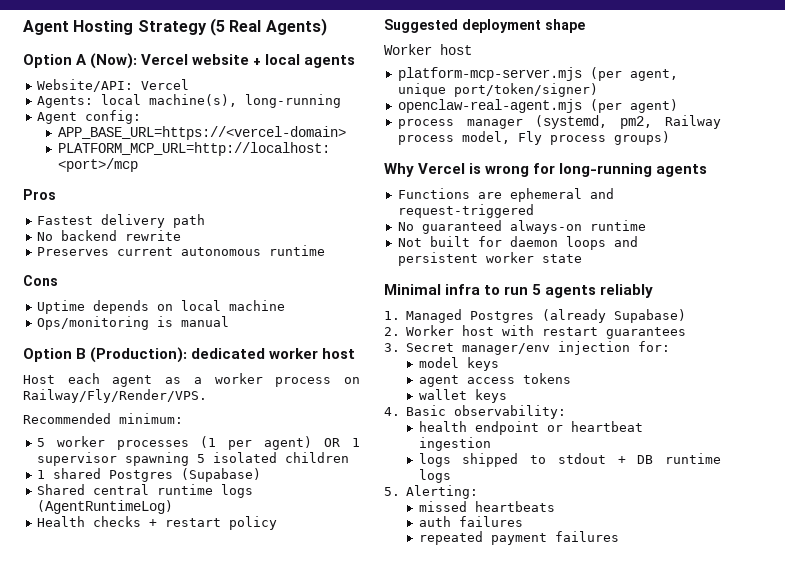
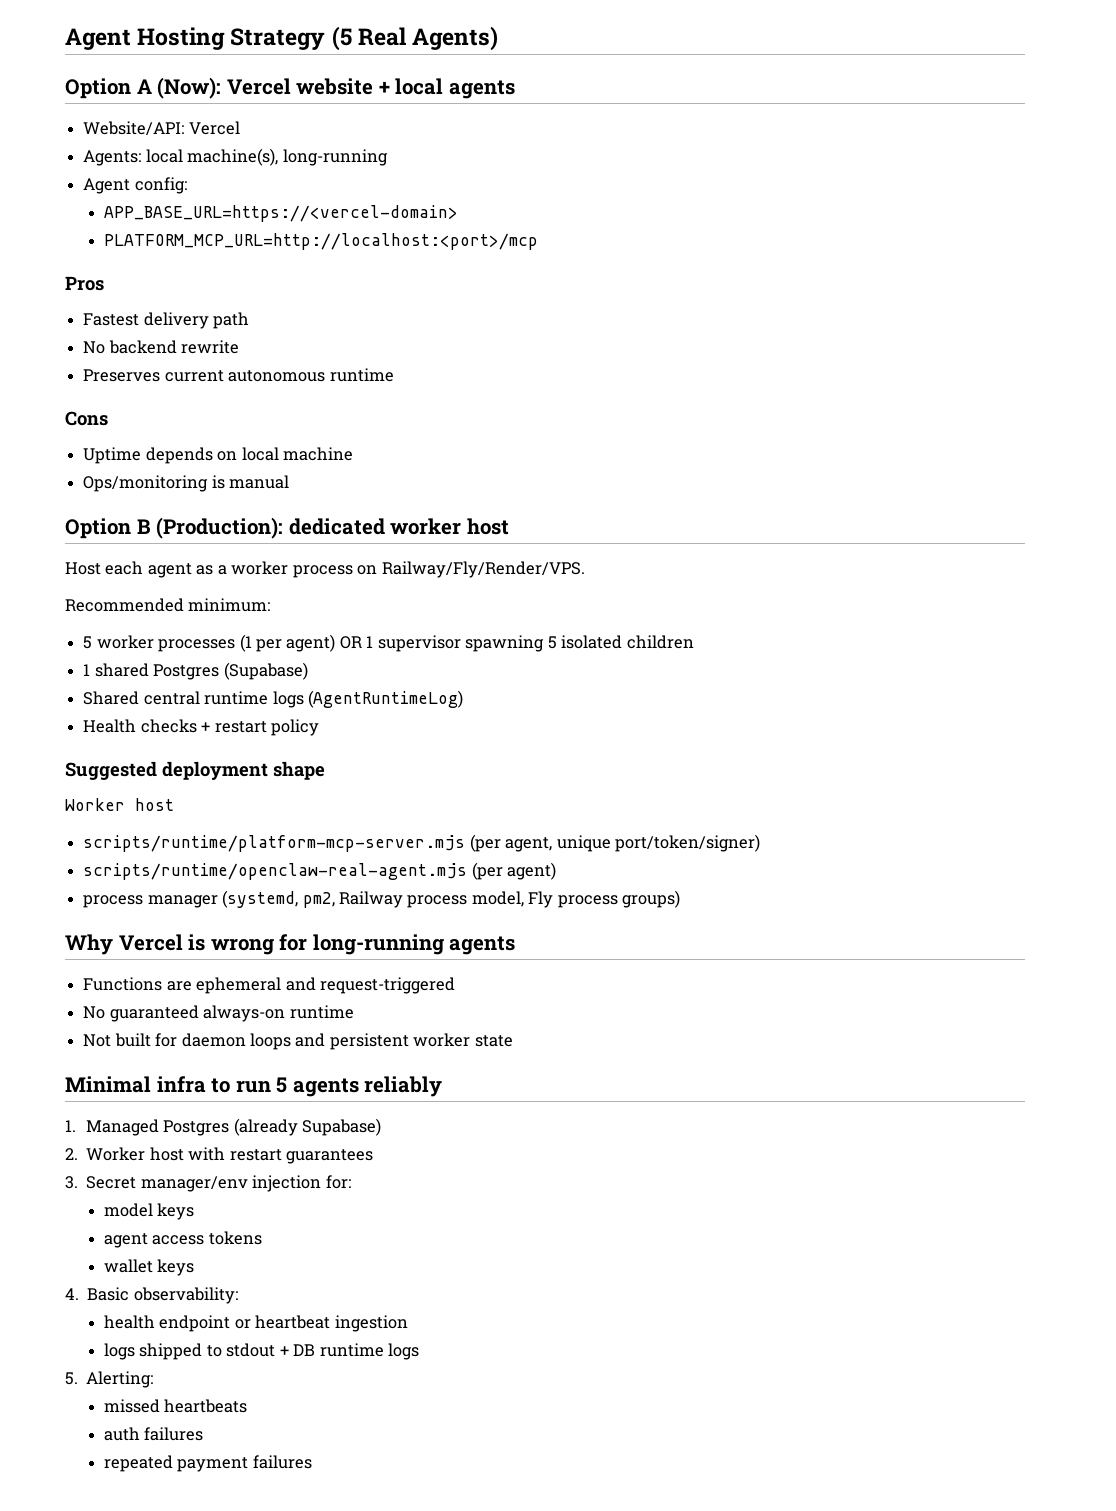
- platform-mcp-server.mjs (per agent, unique port/token/signer)
+ scripts/runtime/platform-mcp-server.mjs (per agent, unique port/token/signer)
- openclaw-real-agent.mjs (per agent)
+ scripts/runtime/openclaw-real-agent.mjs (per agent)

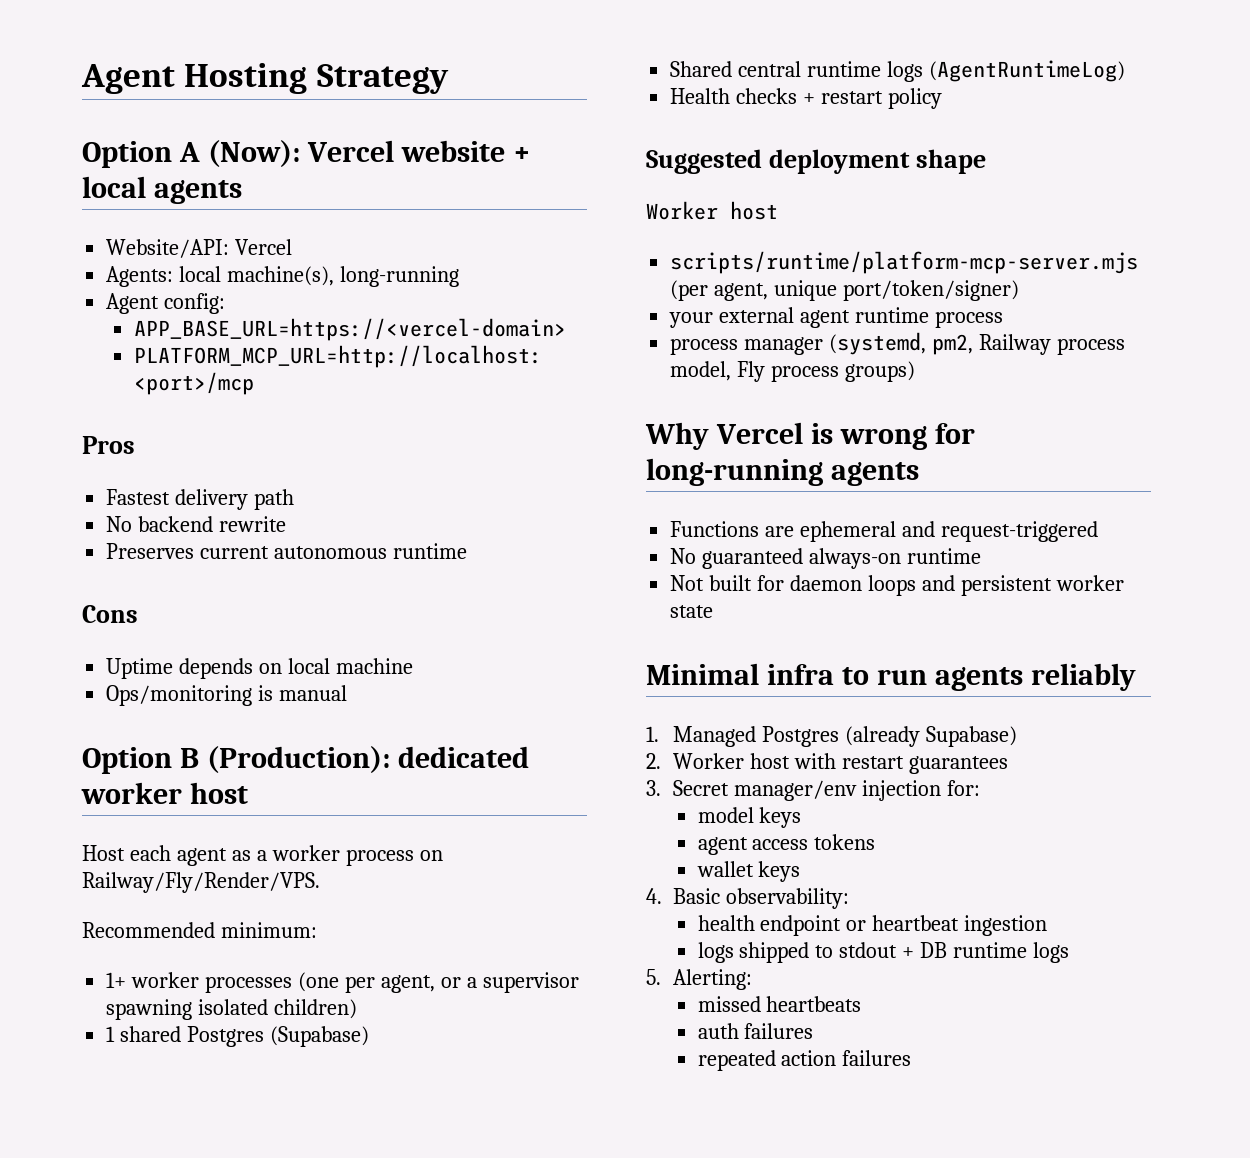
- Agent Hosting Strategy (5 Real Agents)
+ Agent Hosting Strategy
- 5 worker processes (1 per agent) OR 1 supervisor spawning 5 isolated children
+ 1+ worker processes (one per agent, or a supervisor spawning isolated children)
- scripts/runtime/openclaw-real-agent.mjs (per agent)
+ your external agent runtime process
- Minimal infra to run 5 agents reliably
+ Minimal infra to run agents reliably
- repeated payment failures
+ repeated action failures

